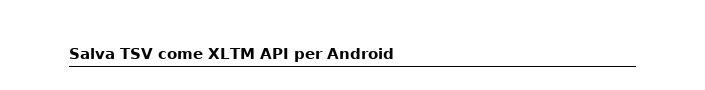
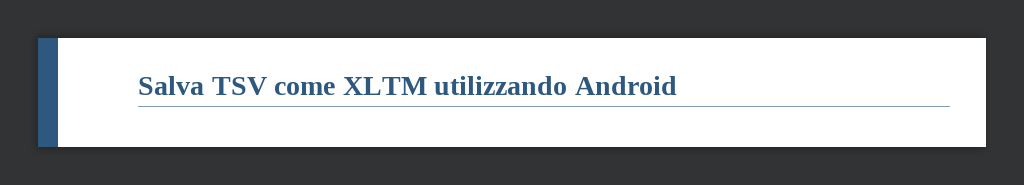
- Salva TSV come XLTM API per Android
+ Salva TSV come XLTM utilizzando Android

